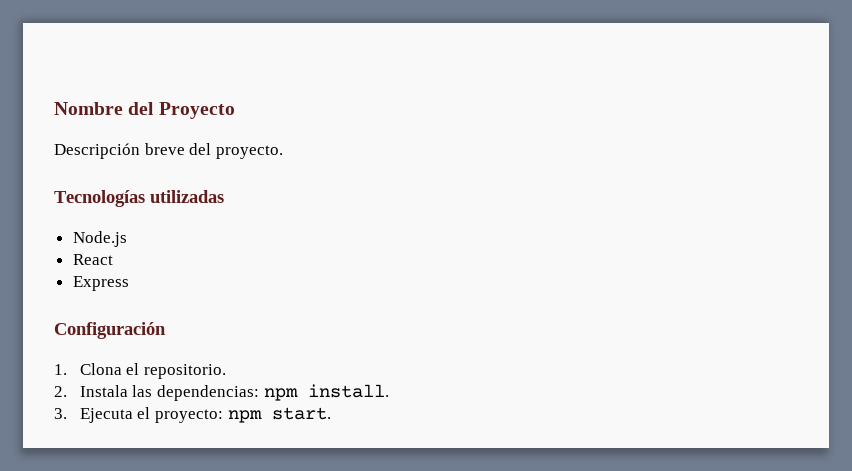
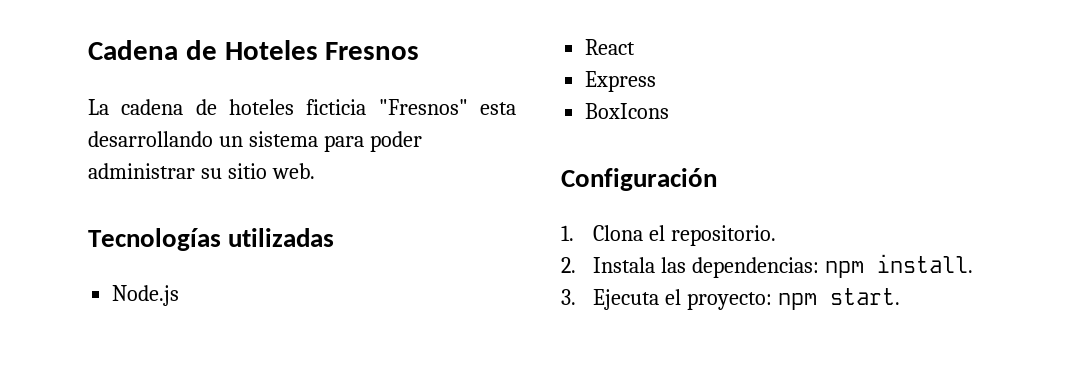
- Nombre del Proyecto
- Descripción breve del proyecto.
+ Cadena de Hoteles Fresnos
+ La cadena de hoteles ficticia "Fresnos" esta desarrollando un sistema para poder administrar su sitio web.
+ BoxIcons

